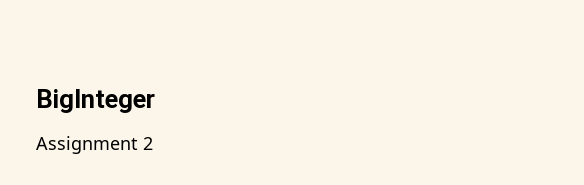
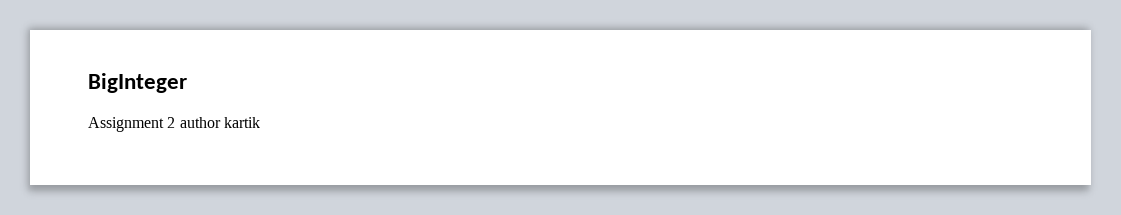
- Assignment 2
+ Assignment 2 author kartik

